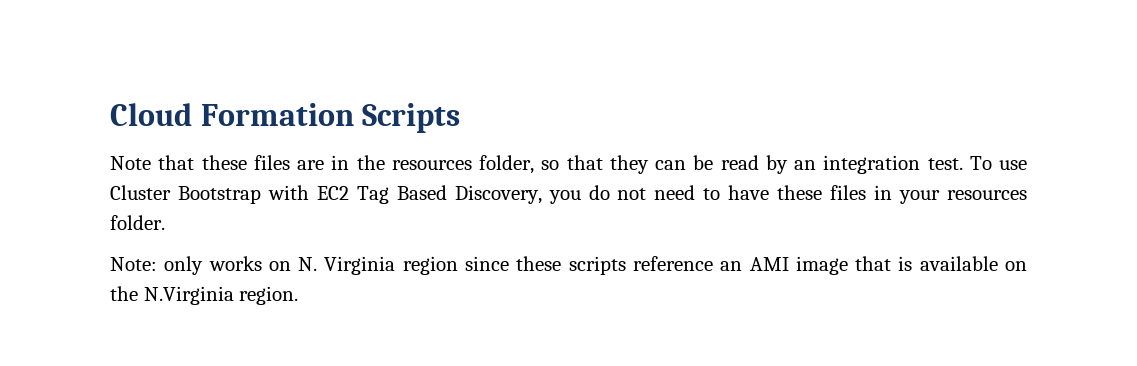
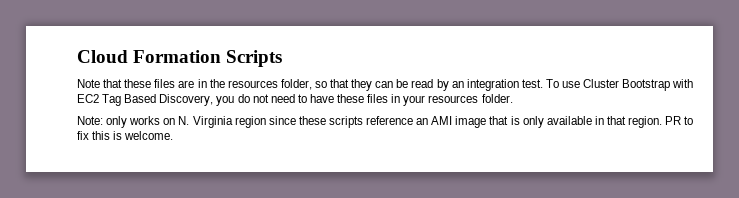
- Note: only works on N. Virginia region since these scripts reference an AMI image that is available on the N.Virginia region.
+ Note: only works on N. Virginia region since these scripts reference an AMI image that is only available in that region. PR to fix this is welcome.

